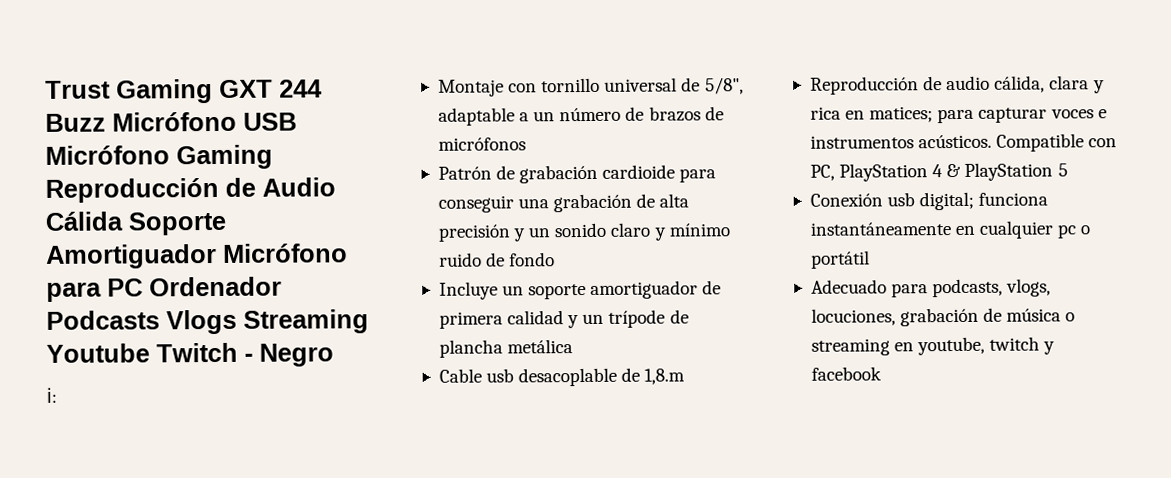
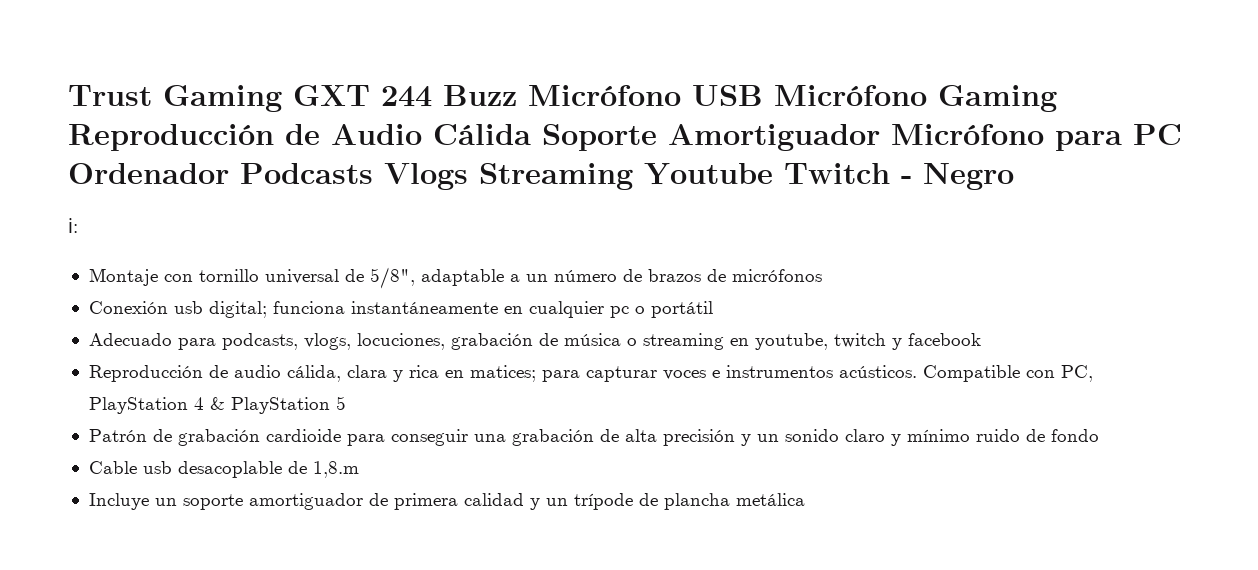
- Patrón de grabación cardioide para conseguir una grabación de alta precisión y un sonido claro y mínimo ruido de fondo
- Incluye un soporte amortiguador de primera calidad y un trípode de plancha metálica
- Cable usb desacoplable de 1,8.m
- Reproducción de audio cálida, clara y rica en matices; para capturar voces e instrumentos acústicos. Compatible con PC, PlayStation 4 & PlayStation 5
+ Reproducción de audio cálida, clara y rica en matices; para capturar voces e instrumentos acústicos. Compatible con PC, PlayStation 4 & PlayStation 5
+ Patrón de grabación cardioide para conseguir una grabación de alta precisión y un sonido claro y mínimo ruido de fondo
+ Cable usb desacoplable de 1,8.m
+ Incluye un soporte amortiguador de primera calidad y un trípode de plancha metálica

